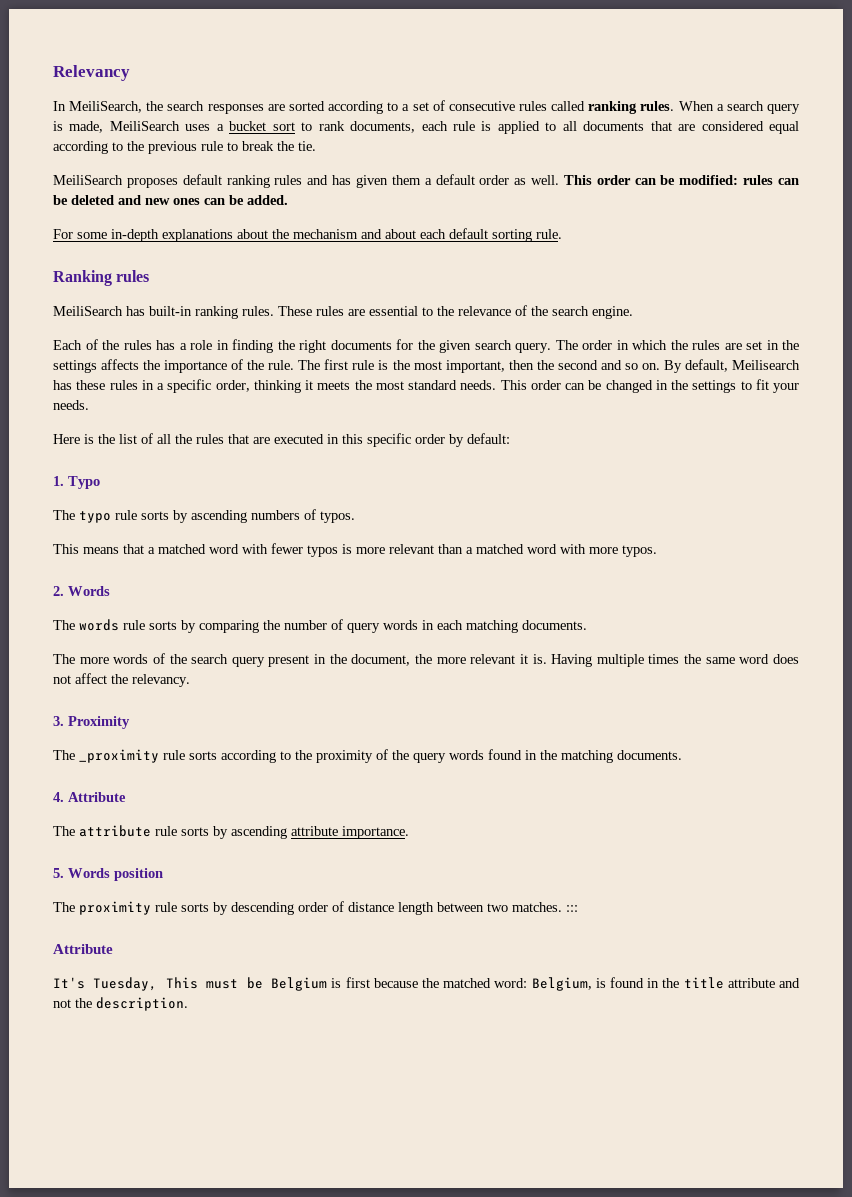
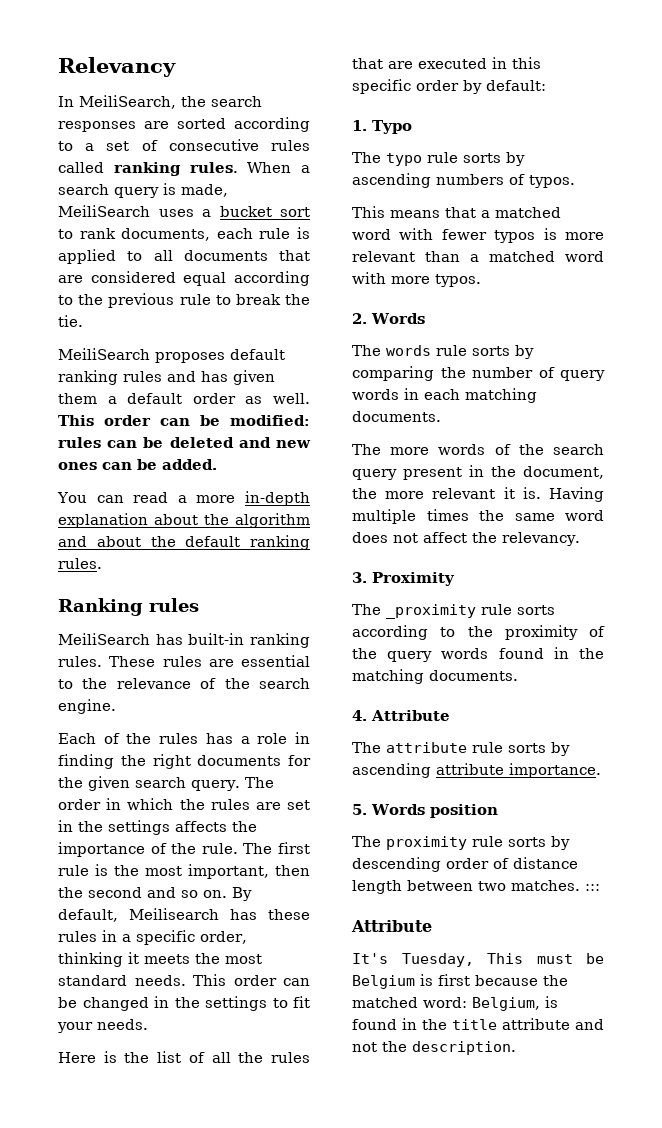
- For some in-depth explanations about the mechanism and about each default sorting rule.
+ You can read a more in-depth explanation about the algorithm and about the default ranking rules.

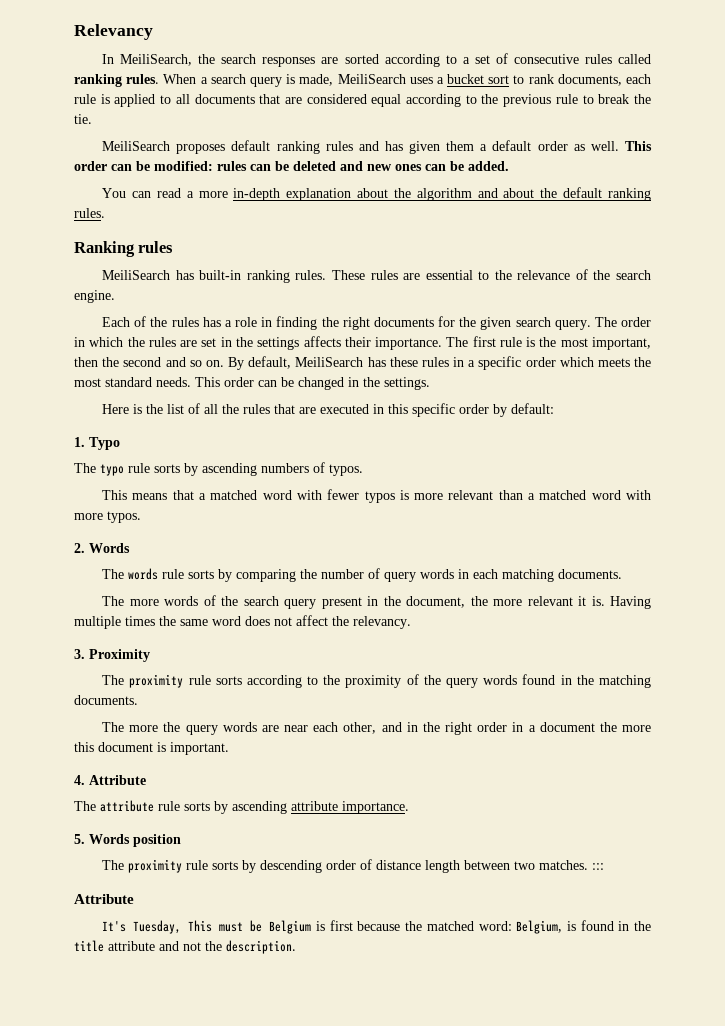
- The order in which the rules are set in the settings affects the importance of the rule.
+ The order in which the rules are set in the settings affects their importance.
- By default, Meilisearch has these rules in a specific order, thinking it meets the most standard needs.
+ By default, MeiliSearch has these rules in a specific order which meets the most standard needs.
- This order can be changed in the settings to fit your needs.
+ This order can be changed in the settings.
- The _proximity rule sorts according to the proximity of the query words found in the matching documents.
+ The proximity rule sorts according to the proximity of the query words found in the matching documents.
+ The more the query words are near each other, and in the right order in a document the more this document is important.

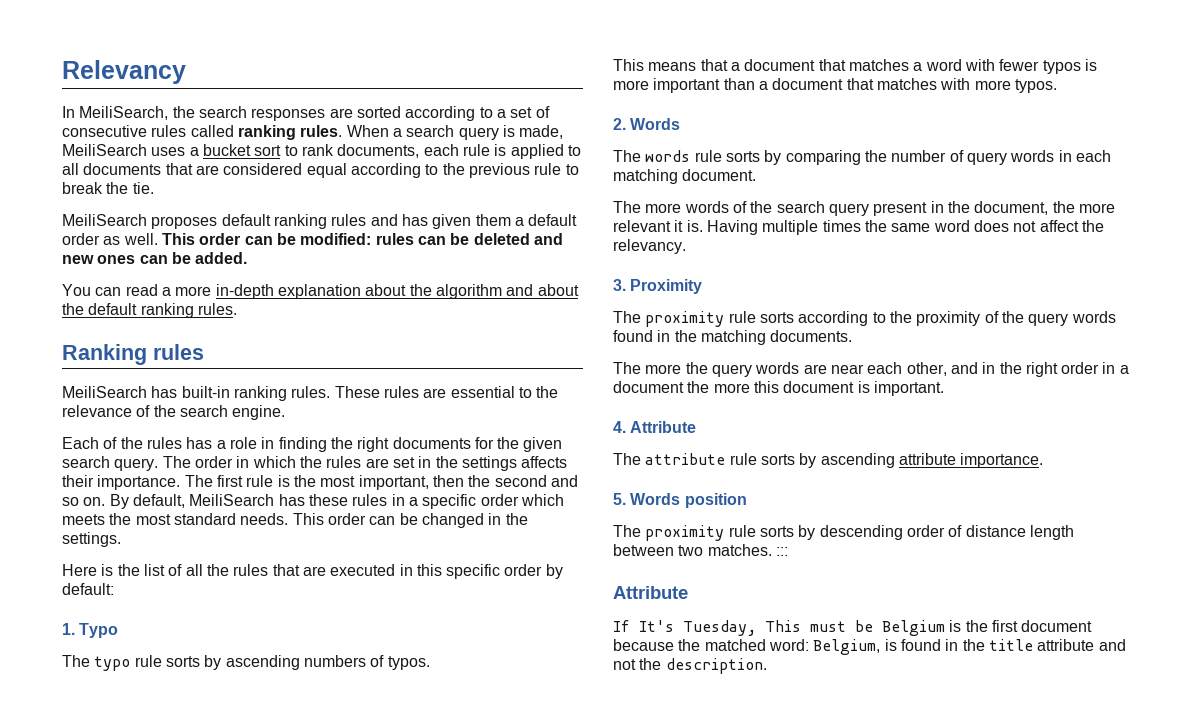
- This means that a matched word with fewer typos is more relevant than a matched word with more typos.
+ This means that a document that matches a word with fewer typos is more important than a document that matches with more typos.
- The words rule sorts by comparing the number of query words in each matching documents.
+ The words rule sorts by comparing the number of query words in each matching document.
- It's Tuesday, This must be Belgium is first because the matched word: Belgium, is found in the title attribute and not the description.
+ If It's Tuesday, This must be Belgium is the first document because the matched word: Belgium, is found in the title attribute and not the description.

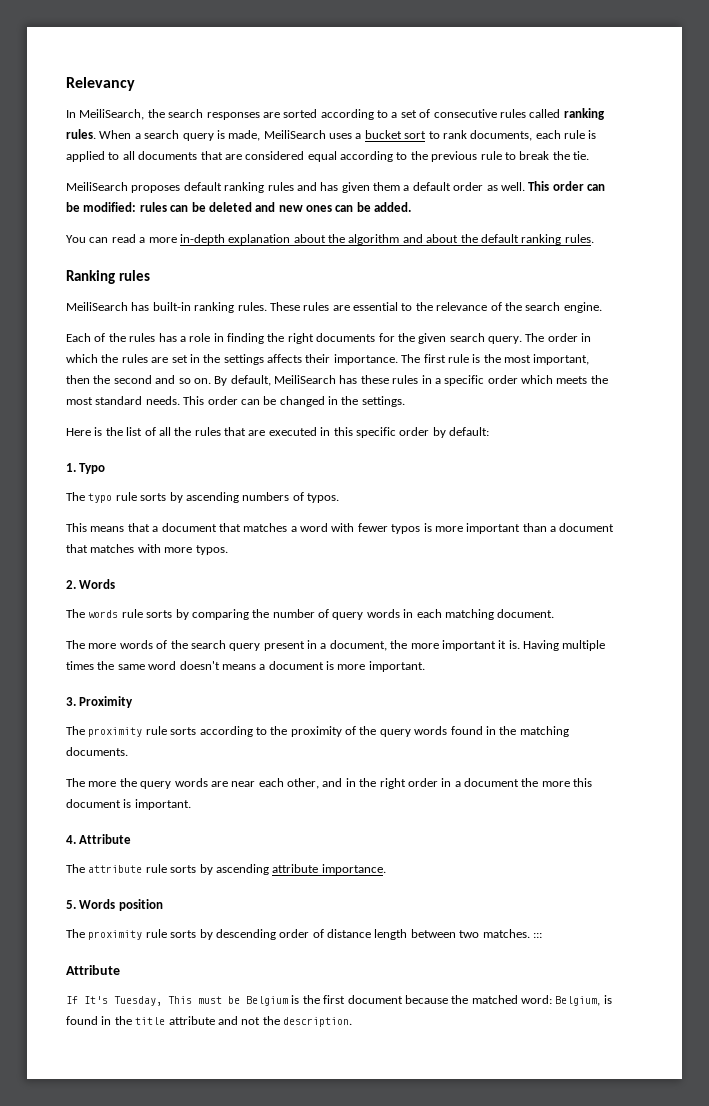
- The more words of the search query present in the document, the more relevant it is.
+ The more words of the search query present in a document, the more important it is.
- Having multiple times the same word does not affect the relevancy.
+ Having multiple times the same word doesn't means a document is more important.

